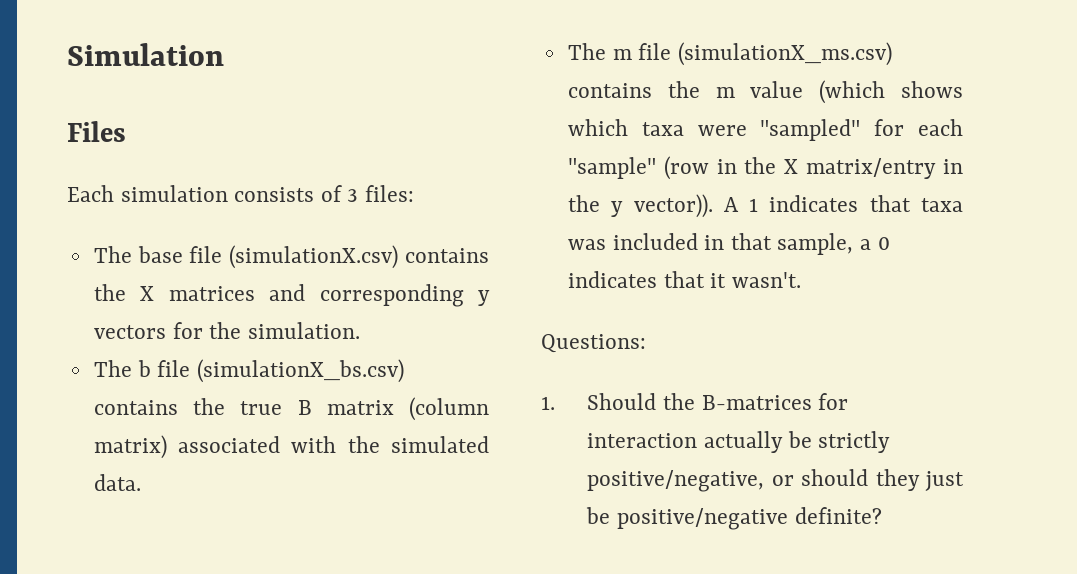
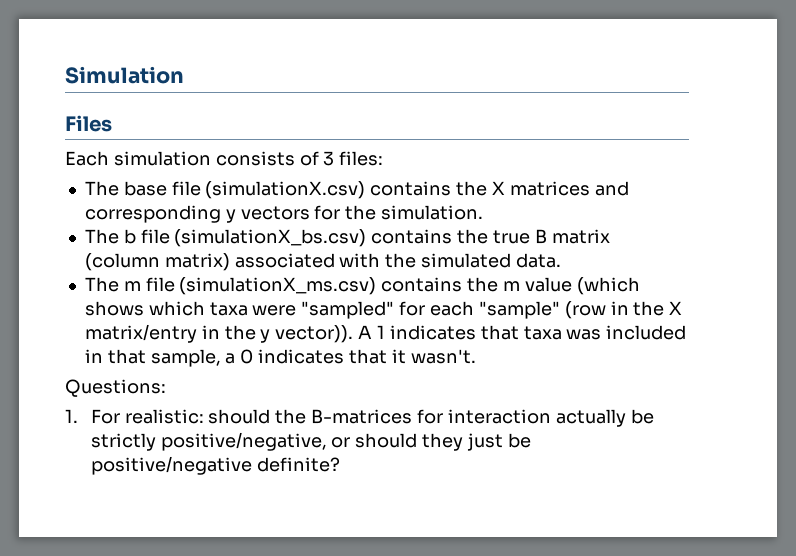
- 1. Should the B-matrices for interaction actually be strictly positive/negative, or should they just be positive/negative definite?
+ 1. For realistic: should the B-matrices for interaction actually be strictly positive/negative, or should they just be positive/negative definite?

